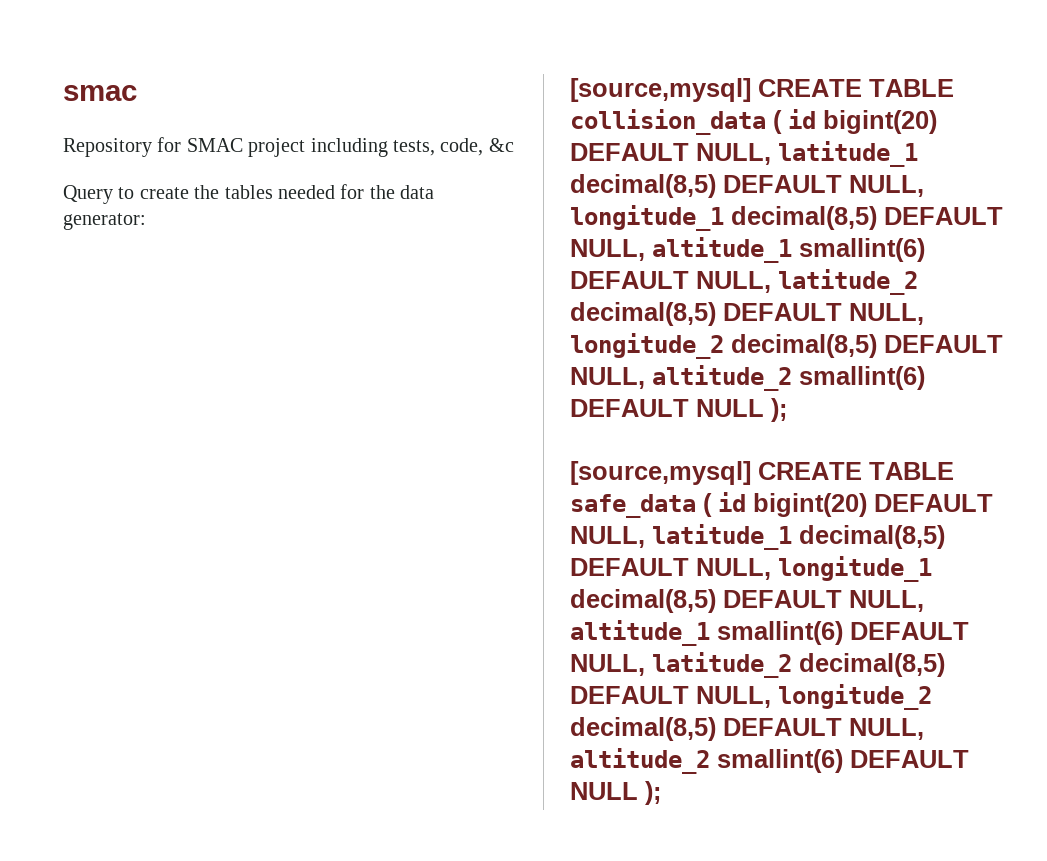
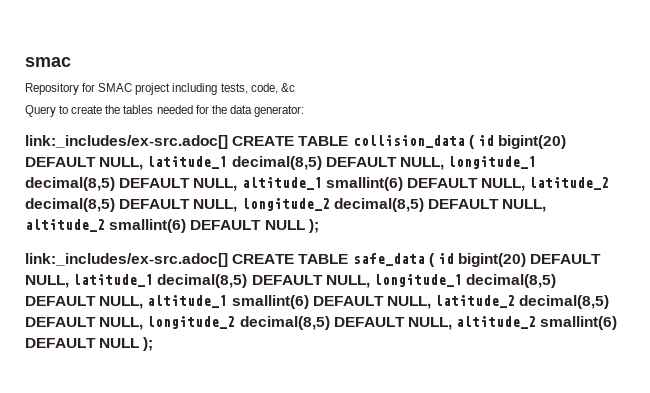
- [source,mysql] CREATE TABLE collision_data ( id bigint(20) DEFAULT NULL, latitude_1 decimal(8,5) DEFAULT NULL, longitude_1 decimal(8,5) DEFAULT NULL, altitude_1 smallint(6) DEFAULT NULL, latitude_2 decimal(8,5) DEFAULT NULL, longitude_2 decimal(8,5) DEFAULT NULL, altitude_2 smallint(6) DEFAULT NULL );
+ link:_includes/ex-src.adoc[] CREATE TABLE collision_data ( id bigint(20) DEFAULT NULL, latitude_1 decimal(8,5) DEFAULT NULL, longitude_1 decimal(8,5) DEFAULT NULL, altitude_1 smallint(6) DEFAULT NULL, latitude_2 decimal(8,5) DEFAULT NULL, longitude_2 decimal(8,5) DEFAULT NULL, altitude_2 smallint(6) DEFAULT NULL );
- [source,mysql] CREATE TABLE safe_data ( id bigint(20) DEFAULT NULL, latitude_1 decimal(8,5) DEFAULT NULL, longitude_1 decimal(8,5) DEFAULT NULL, altitude_1 smallint(6) DEFAULT NULL, latitude_2 decimal(8,5) DEFAULT NULL, longitude_2 decimal(8,5) DEFAULT NULL, altitude_2 smallint(6) DEFAULT NULL );
+ link:_includes/ex-src.adoc[] CREATE TABLE safe_data ( id bigint(20) DEFAULT NULL, latitude_1 decimal(8,5) DEFAULT NULL, longitude_1 decimal(8,5) DEFAULT NULL, altitude_1 smallint(6) DEFAULT NULL, latitude_2 decimal(8,5) DEFAULT NULL, longitude_2 decimal(8,5) DEFAULT NULL, altitude_2 smallint(6) DEFAULT NULL );

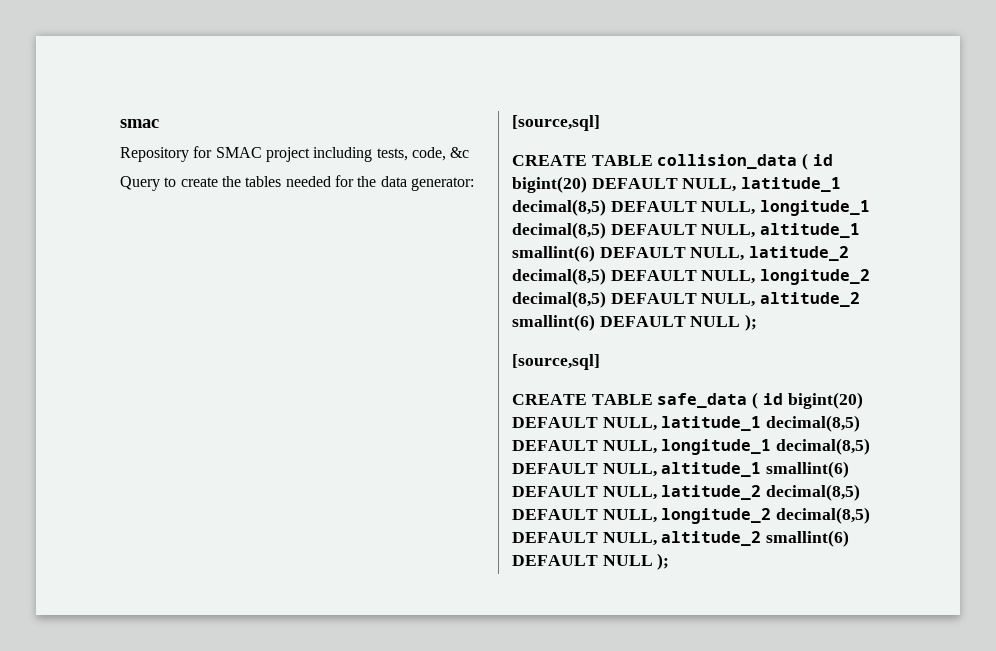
  Query to create the tables needed for the data generator:
- link:_includes/ex-src.adoc[] CREATE TABLE collision_data ( id bigint(20) DEFAULT NULL, latitude_1 decimal(8,5) DEFAULT NULL, longitude_1 decimal(8,5) DEFAULT NULL, altitude_1 smallint(6) DEFAULT NULL, latitude_2 decimal(8,5) DEFAULT NULL, longitude_2 decimal(8,5) DEFAULT NULL, altitude_2 smallint(6) DEFAULT NULL );
- link:_includes/ex-src.adoc[] CREATE TABLE safe_data ( id bigint(20) DEFAULT NULL, latitude_1 decimal(8,5) DEFAULT NULL, longitude_1 decimal(8,5) DEFAULT NULL, altitude_1 smallint(6) DEFAULT NULL, latitude_2 decimal(8,5) DEFAULT NULL, longitude_2 decimal(8,5) DEFAULT NULL, altitude_2 smallint(6) DEFAULT NULL );
+ [source,sql]
+ CREATE TABLE collision_data ( id bigint(20) DEFAULT NULL, latitude_1 decimal(8,5) DEFAULT NULL, longitude_1 decimal(8,5) DEFAULT NULL, altitude_1 smallint(6) DEFAULT NULL, latitude_2 decimal(8,5) DEFAULT NULL, longitude_2 decimal(8,5) DEFAULT NULL, altitude_2 smallint(6) DEFAULT NULL );
+ [source,sql]
+ CREATE TABLE safe_data ( id bigint(20) DEFAULT NULL, latitude_1 decimal(8,5) DEFAULT NULL, longitude_1 decimal(8,5) DEFAULT NULL, altitude_1 smallint(6) DEFAULT NULL, latitude_2 decimal(8,5) DEFAULT NULL, longitude_2 decimal(8,5) DEFAULT NULL, altitude_2 smallint(6) DEFAULT NULL );

